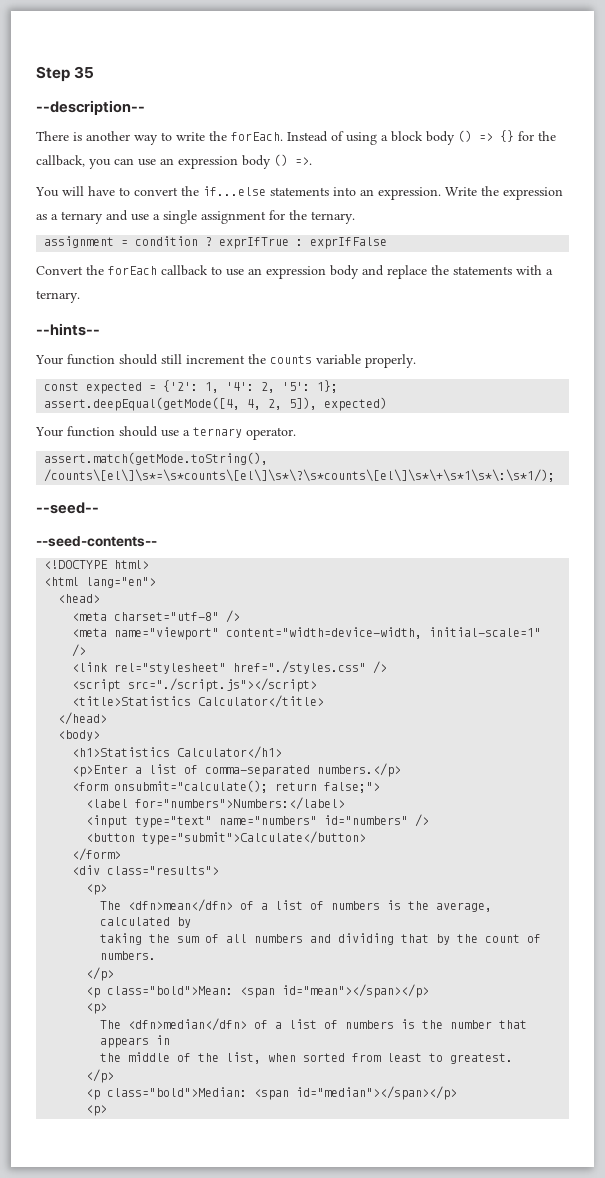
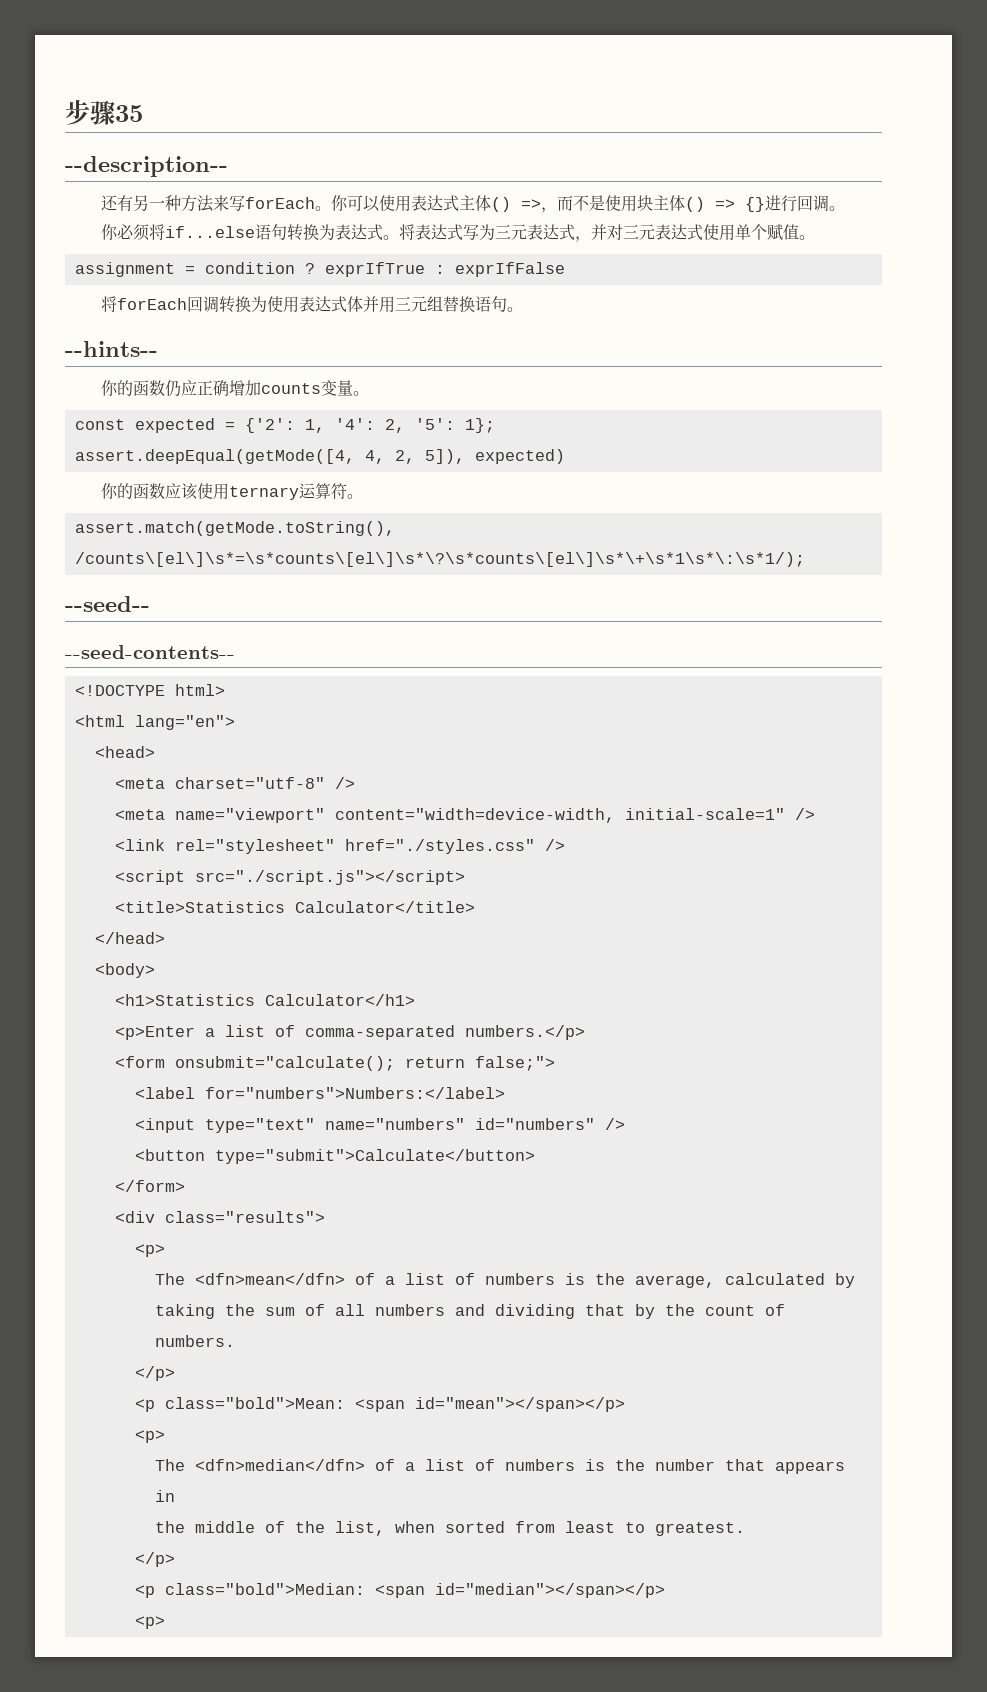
- Step 35
+ 步骤35
- There is another way to write the forEach. Instead of using a block body () => {} for the callback, you can use an expression body () =>.
- You will have to convert the if...else statements into an expression. Write the expression as a ternary and use a single assignment for the ternary.
+ 还有另一种方法来写forEach。你可以使用表达式主体() =>，而不是使用块主体() => {}进行回调。
+ 你必须将if...else语句转换为表达式。将表达式写为三元表达式，并对三元表达式使用单个赋值。
- Convert the forEach callback to use an expression body and replace the statements with a ternary.
+ 将forEach回调转换为使用表达式体并用三元组替换语句。
  --hints--
- Your function should still increment the counts variable properly.
+ 你的函数仍应正确增加counts变量。
- Your function should use a ternary operator.
+ 你的函数应该使用ternary运算符。

